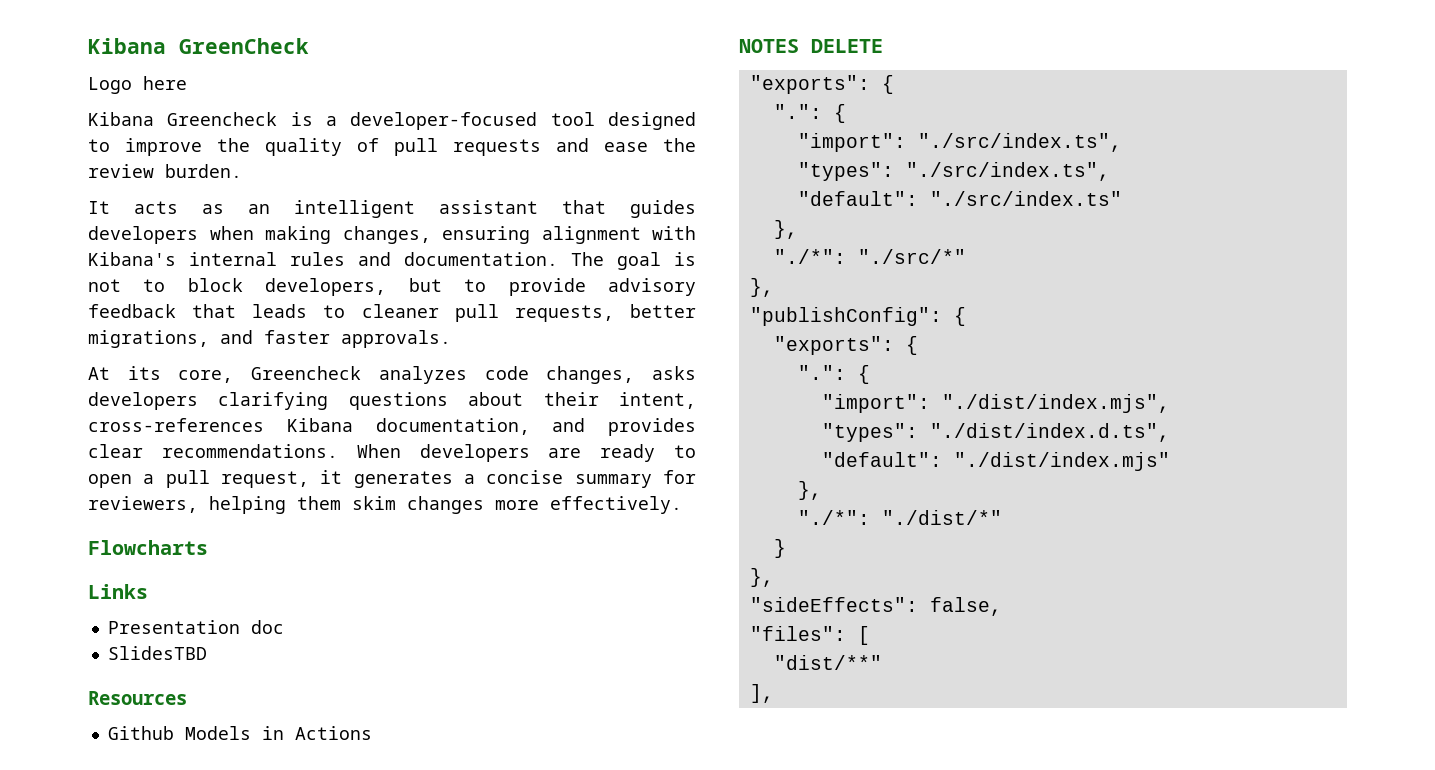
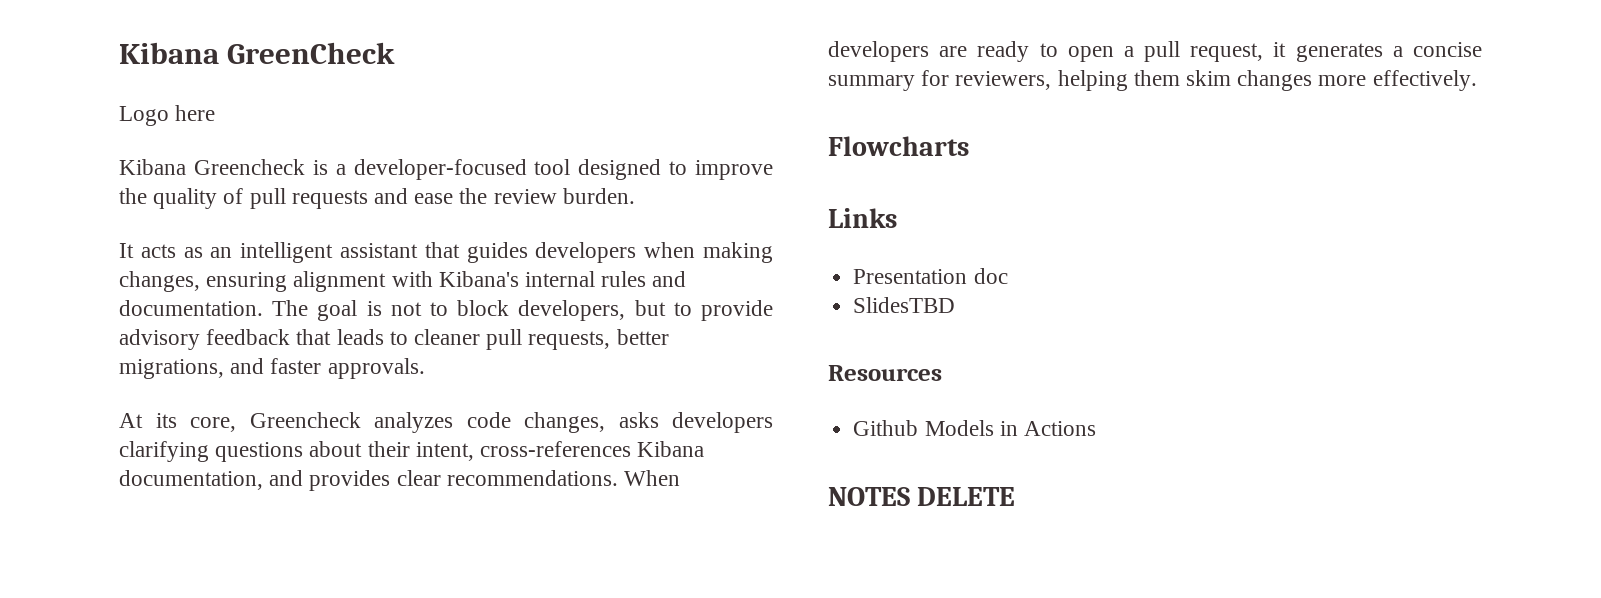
  NOTES DELETE
- "exports": {
- ".": {
- "import": "./src/index.ts",
- "types": "./src/index.ts",
- "default": "./src/index.ts"
- },
- "./*": "./src/*"
- },
- "publishConfig": {
- "exports": {
- ".": {
- "import": "./dist/index.mjs",
- "types": "./dist/index.d.ts",
- "default": "./dist/index.mjs"
- },
- "./*": "./dist/*"
- }
- },
- "sideEffects": false,
- "files": [
- "dist/**"
- ],

